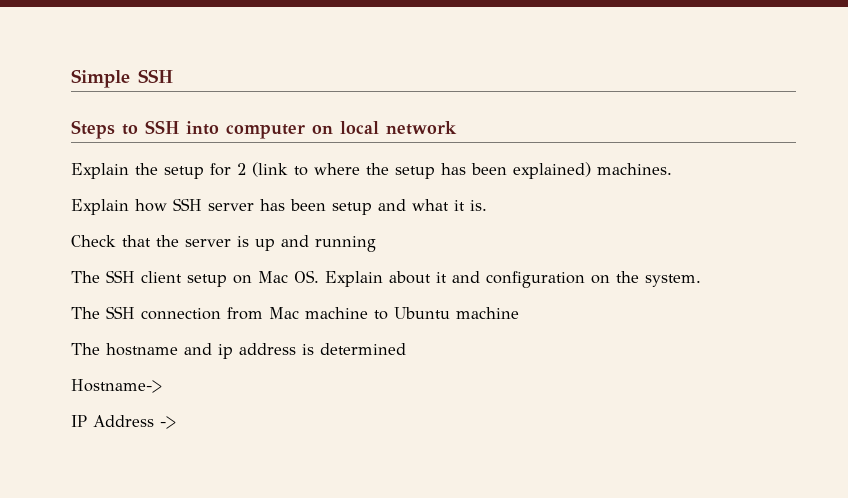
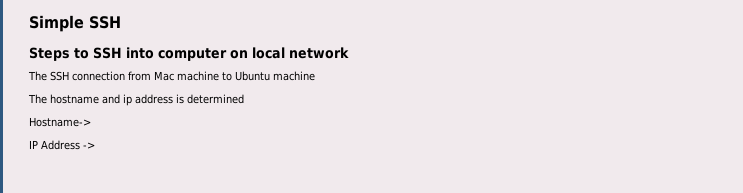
- Explain the setup for 2 (link to where the setup has been explained) machines.
- Explain how SSH server has been setup and what it is.
- Check that the server is up and running
- The SSH client setup on Mac OS. Explain about it and configuration on the system.

